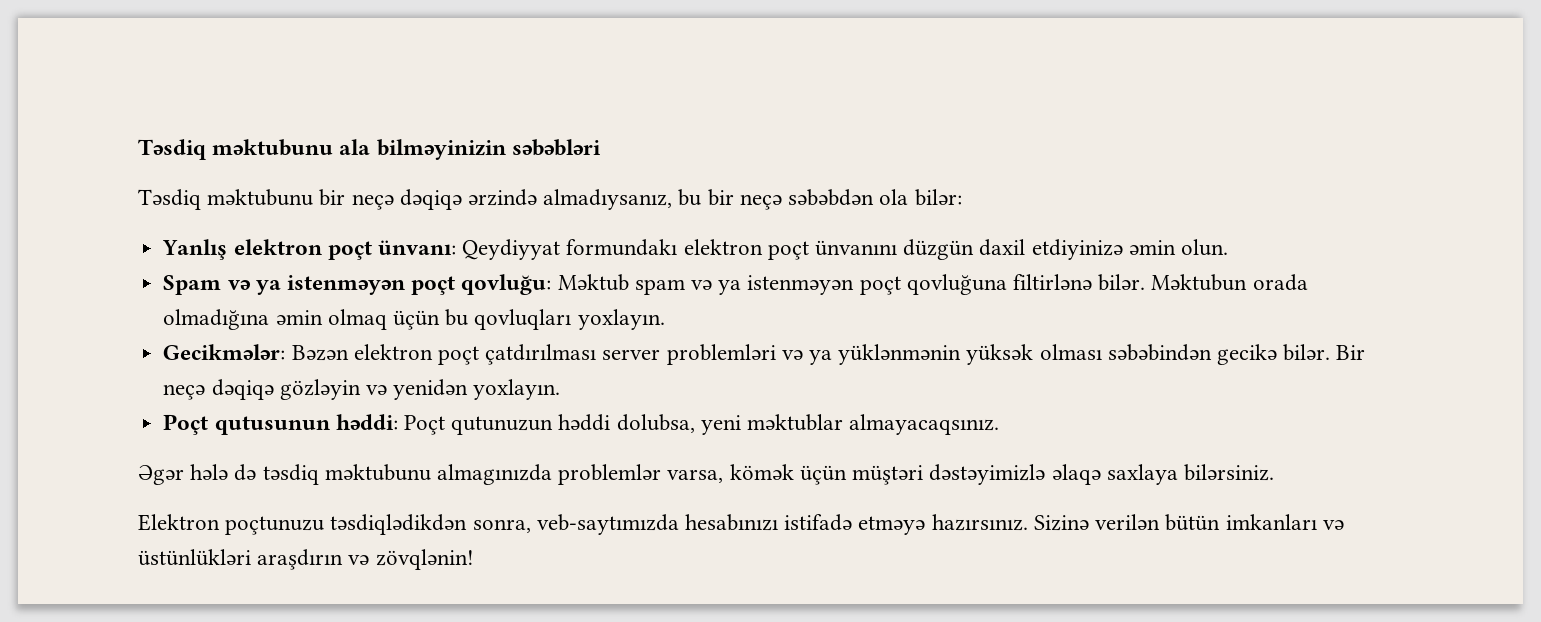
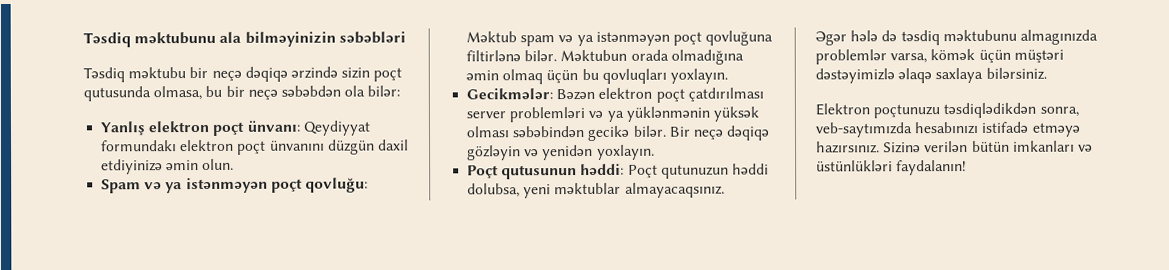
- Təsdiq məktubunu bir neçə dəqiqə ərzində almadıysanız, bu bir neçə səbəbdən ola bilər:
+ Təsdiq məktubu bir neçə dəqiqə ərzində sizin poçt qutusunda olmasa, bu bir neçə səbəbdən ola bilər:
- Spam və ya istenməyən poçt qovluğu: Məktub spam və ya istenməyən poçt qovluğuna filtirlənə bilər.
+ Spam və ya istənməyən poçt qovluğu: Məktub spam və ya istənməyən poçt qovluğuna filtirlənə bilər.
- Sizinə verilən bütün imkanları və üstünlükləri araşdırın və zövqlənin!
+ Sizinə verilən bütün imkanları və üstünlükləri faydalanın!

